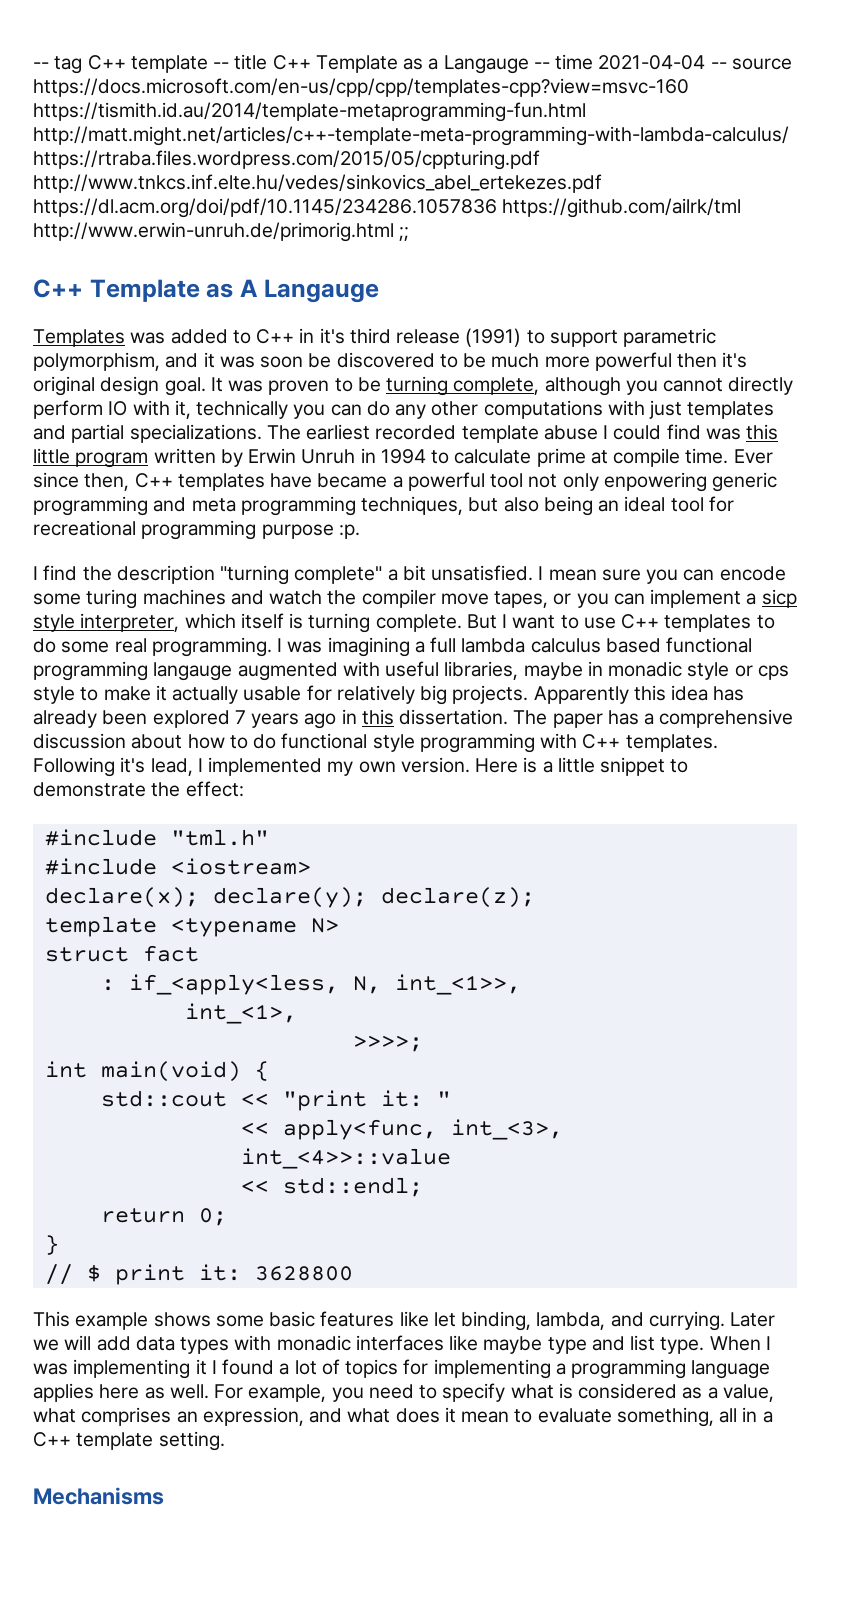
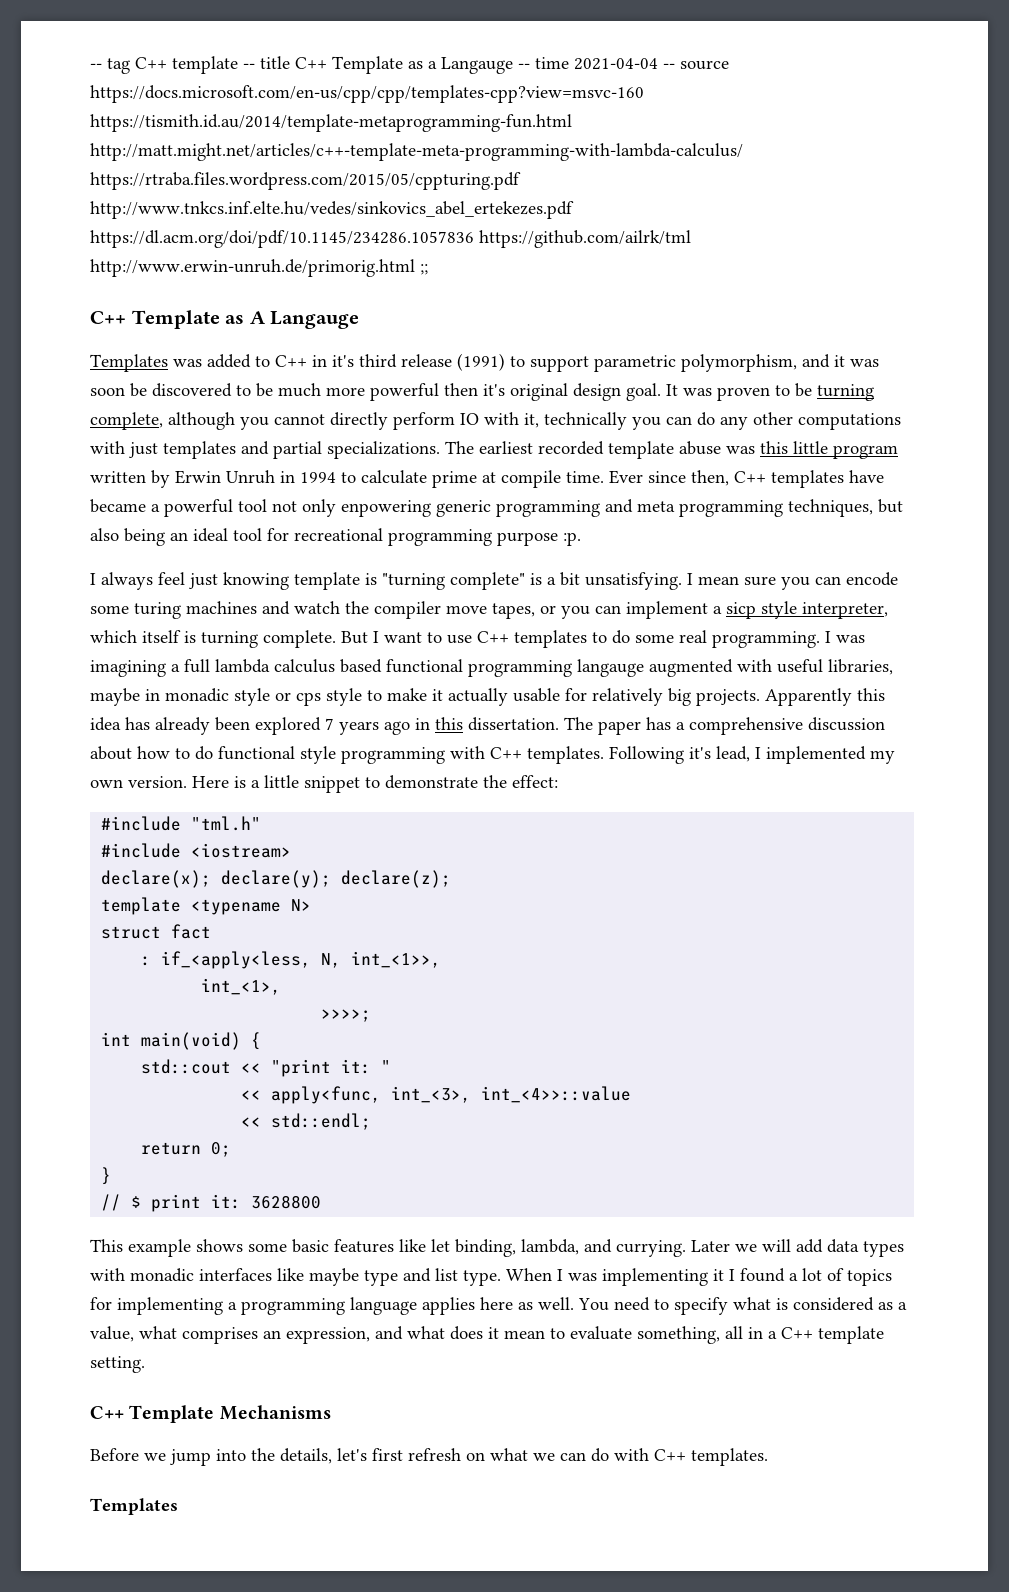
- The earliest recorded template abuse I could find was this little program written by Erwin Unruh in 1994 to calculate prime at compile time.
+ The earliest recorded template abuse was this little program written by Erwin Unruh in 1994 to calculate prime at compile time.
- I find the description "turning complete" a bit unsatisfied.
+ I always feel just knowing template is "turning complete" is a bit unsatisfying.
- For example, you need to specify what is considered as a value, what comprises an expression, and what does it mean to evaluate something, all in a C++ template setting.
+ You need to specify what is considered as a value, what comprises an expression, and what does it mean to evaluate something, all in a C++ template setting.
- Mechanisms
+ C++ Template Mechanisms
+ Before we jump into the details, let's first refresh on what we can do with C++ templates.
+ Templates

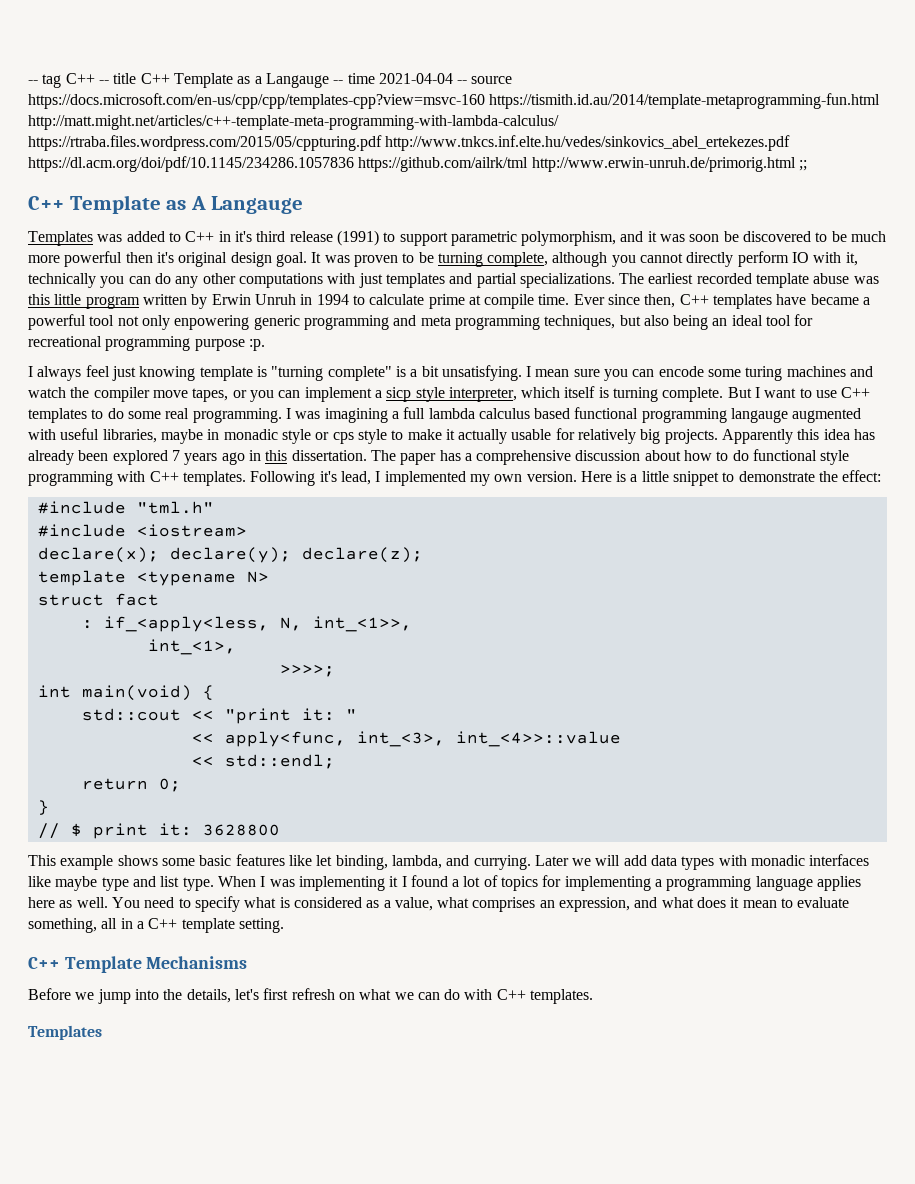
- -- tag C++ template -- title C++ Template as a Langauge -- time 2021-04-04 -- source https://docs.microsoft.com/en-us/cpp/cpp/templates-cpp?view=msvc-160 https://tismith.id.au/2014/template-metaprogramming-fun.html http://matt.might.net/articles/c++-template-meta-programming-with-lambda-calculus/ https://rtraba.files.wordpress.com/2015/05/cppturing.pdf http://www.tnkcs.inf.elte.hu/vedes/sinkovics_abel_ertekezes.pdf https://dl.acm.org/doi/pdf/10.1145/234286.1057836 https://github.com/ailrk/tml http://www.erwin-unruh.de/primorig.html ;;
+ -- tag C++ -- title C++ Template as a Langauge -- time 2021-04-04 -- source https://docs.microsoft.com/en-us/cpp/cpp/templates-cpp?view=msvc-160 https://tismith.id.au/2014/template-metaprogramming-fun.html http://matt.might.net/articles/c++-template-meta-programming-with-lambda-calculus/ https://rtraba.files.wordpress.com/2015/05/cppturing.pdf http://www.tnkcs.inf.elte.hu/vedes/sinkovics_abel_ertekezes.pdf https://dl.acm.org/doi/pdf/10.1145/234286.1057836 https://github.com/ailrk/tml http://www.erwin-unruh.de/primorig.html ;;

